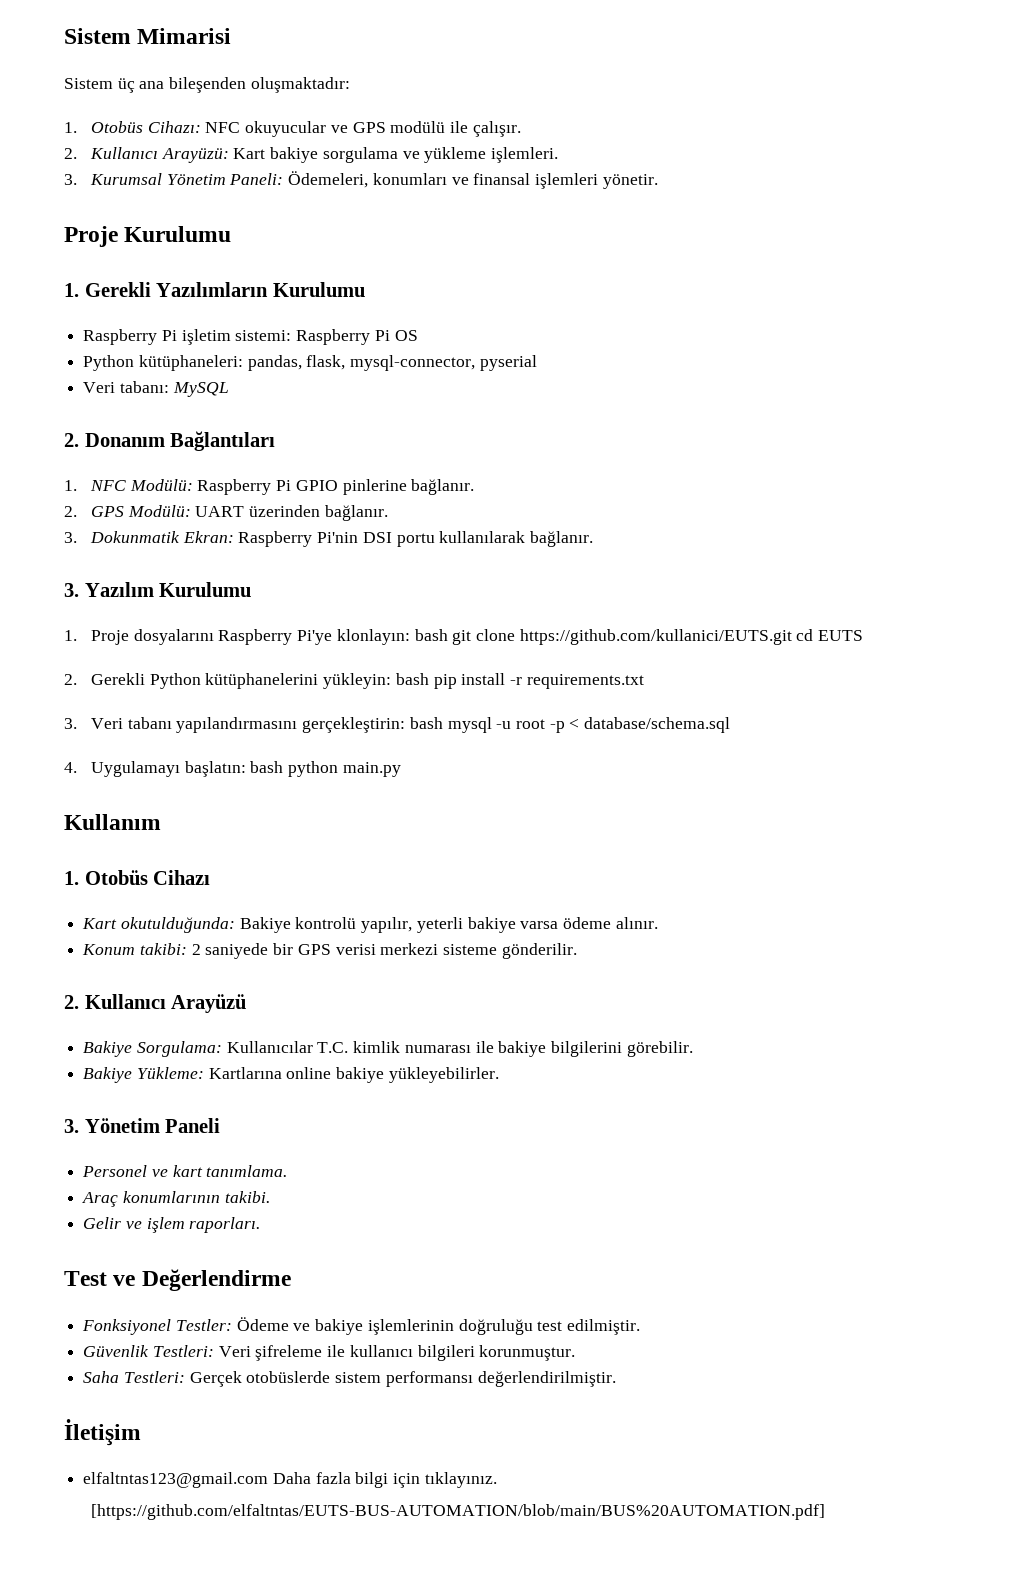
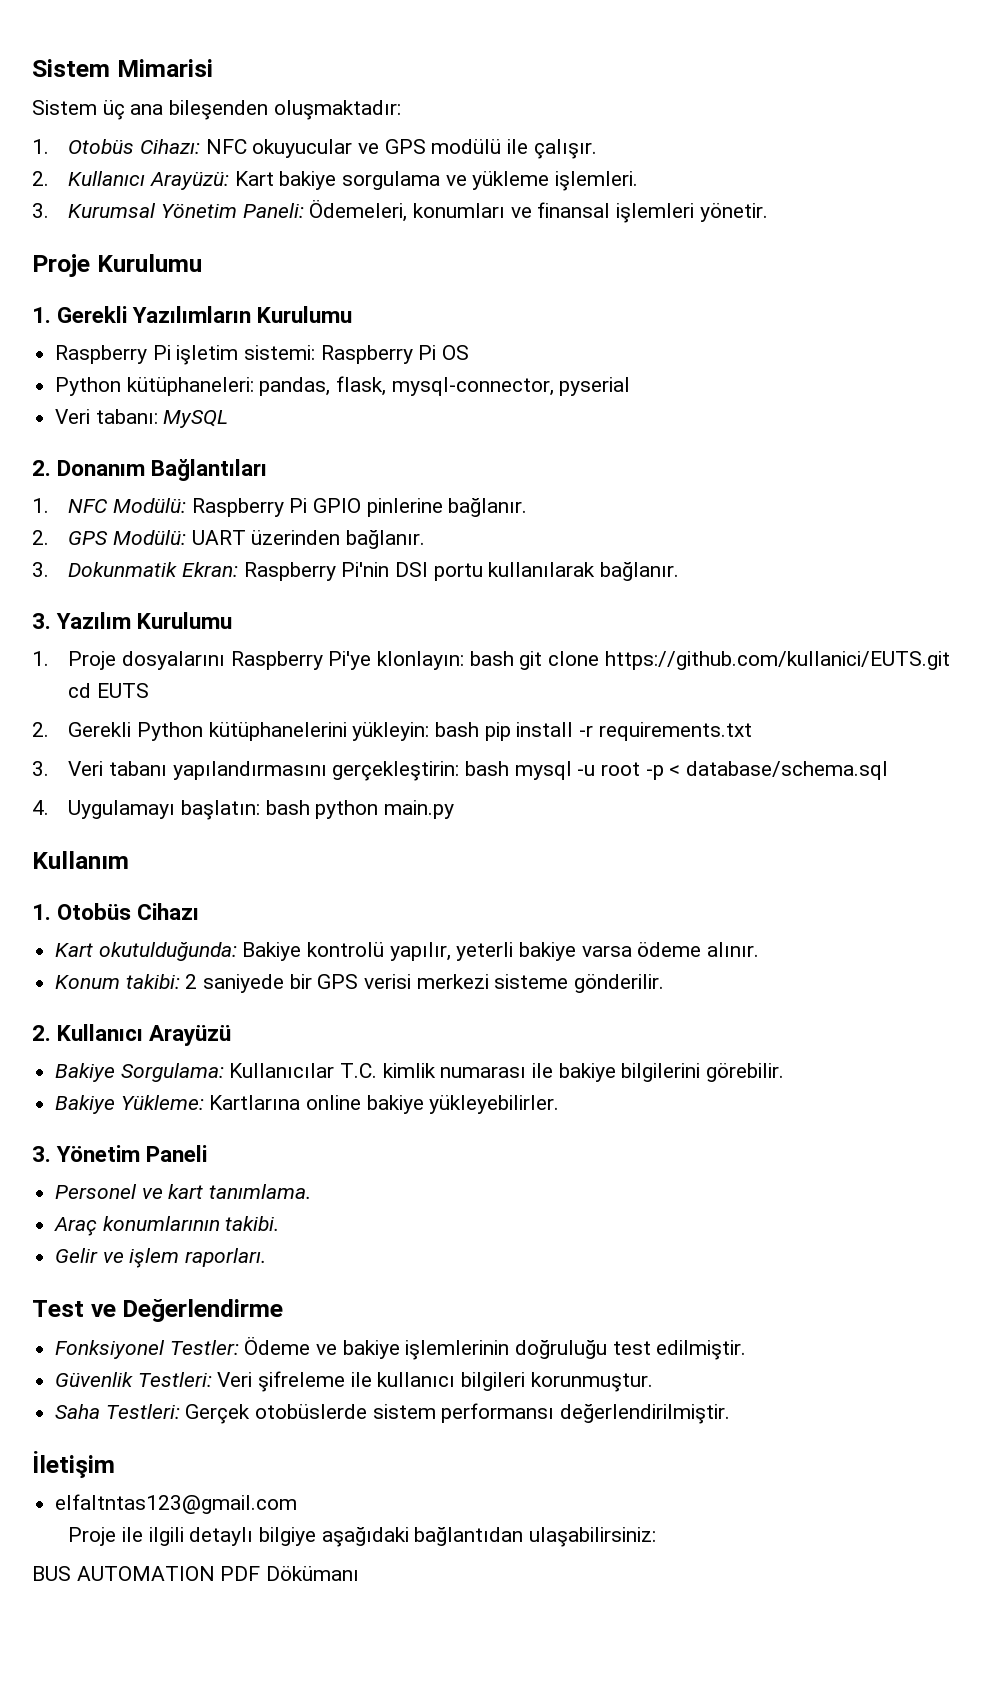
- elfaltntas123@gmail.com Daha fazla bilgi için tıklayınız.
- [https://github.com/elfaltntas/EUTS-BUS-AUTOMATION/blob/main/BUS%20AUTOMATION.pdf]
+ elfaltntas123@gmail.com
+ Proje ile ilgili detaylı bilgiye aşağıdaki bağlantıdan ulaşabilirsiniz:
+ BUS AUTOMATION PDF Dökümanı

